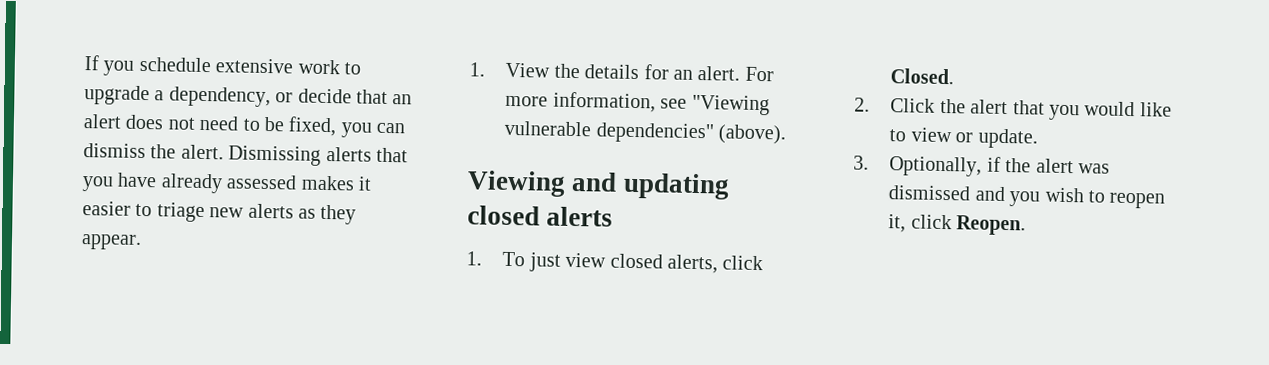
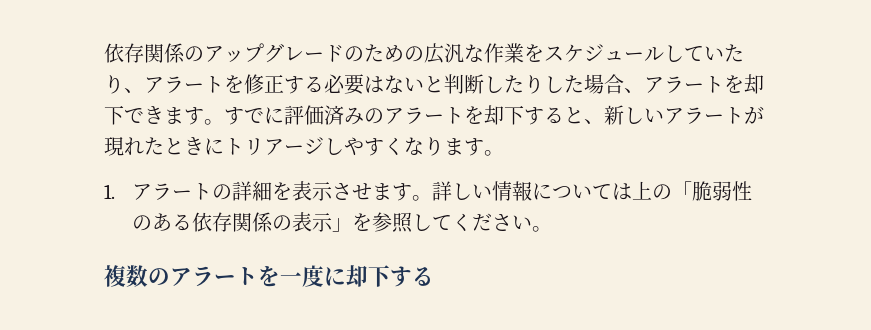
- If you schedule extensive work to upgrade a dependency, or decide that an alert does not need to be fixed, you can dismiss the alert. Dismissing alerts that you have already assessed makes it easier to triage new alerts as they appear.
- 1. View the details for an alert. For more information, see "Viewing vulnerable dependencies" (above).
- Viewing and updating closed alerts
- 1. To just view closed alerts, click Closed.
- 2. Click the alert that you would like to view or update.
- 3. Optionally, if the alert was dismissed and you wish to reopen it, click Reopen.
+ 依存関係のアップグレードのための広汎な作業をスケジュールしていたり、アラートを修正する必要はないと判断したりした場合、アラートを却下できます。すでに評価済みのアラートを却下すると、新しいアラートが現れたときにトリアージしやすくなります。
+ 1.アラートの詳細を表示させます。詳しい情報については上の「脆弱性のある依存関係の表示」を参照してください。
+ 複数のアラートを一度に却下する

